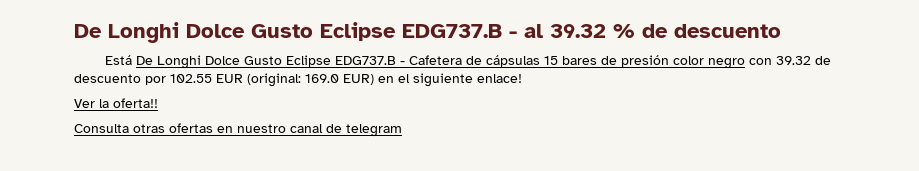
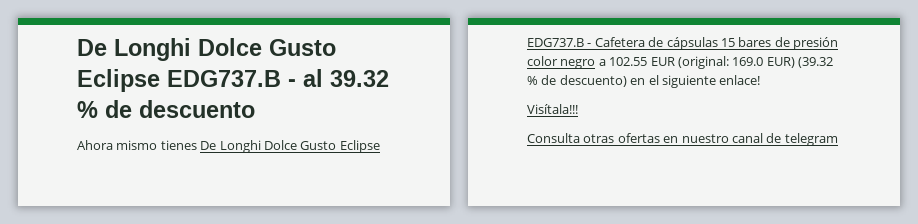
- Está De Longhi Dolce Gusto Eclipse EDG737.B - Cafetera de cápsulas 15 bares de presión color negro con 39.32 de descuento por 102.55 EUR (original: 169.0 EUR) en el siguiente enlace!
+ Ahora mismo tienes De Longhi Dolce Gusto Eclipse EDG737.B - Cafetera de cápsulas 15 bares de presión color negro a 102.55 EUR (original: 169.0 EUR) (39.32 % de descuento) en el siguiente enlace!
- Ver la oferta!!
+ Visítala!!!

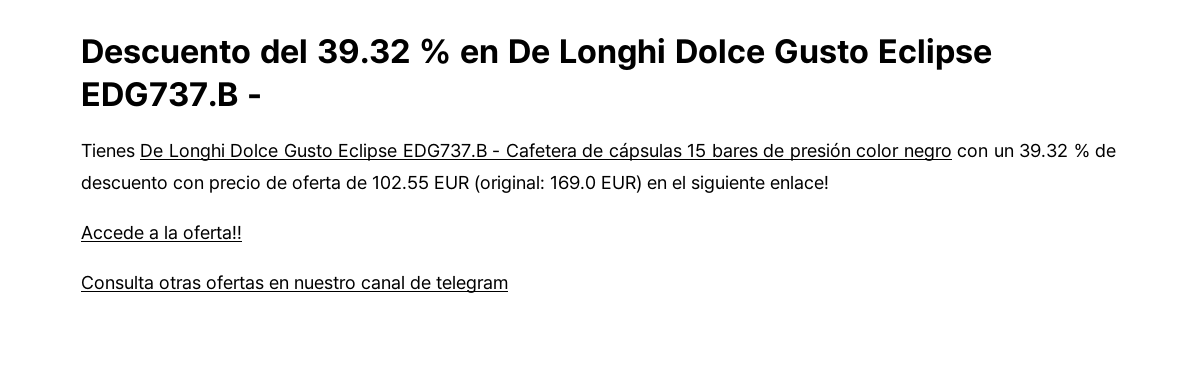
- De Longhi Dolce Gusto Eclipse EDG737.B - al 39.32 % de descuento
- Ahora mismo tienes De Longhi Dolce Gusto Eclipse EDG737.B - Cafetera de cápsulas 15 bares de presión color negro a 102.55 EUR (original: 169.0 EUR) (39.32 % de descuento) en el siguiente enlace!
+ Descuento del 39.32 % en De Longhi Dolce Gusto Eclipse EDG737.B -
+ Tienes De Longhi Dolce Gusto Eclipse EDG737.B - Cafetera de cápsulas 15 bares de presión color negro con un 39.32 % de descuento con precio de oferta de 102.55 EUR (original: 169.0 EUR) en el siguiente enlace!
- Visítala!!!
+ Accede a la oferta!!

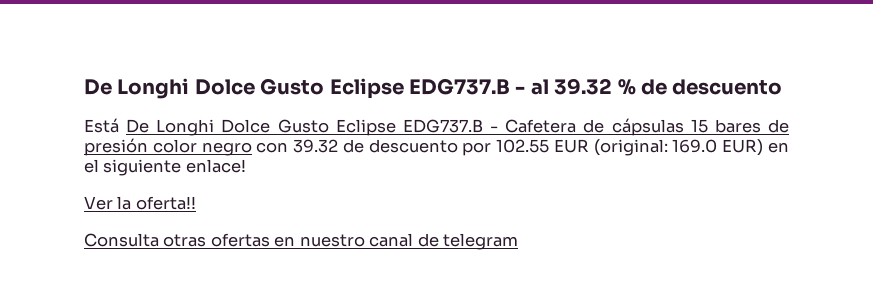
- Descuento del 39.32 % en De Longhi Dolce Gusto Eclipse EDG737.B -
- Tienes De Longhi Dolce Gusto Eclipse EDG737.B - Cafetera de cápsulas 15 bares de presión color negro con un 39.32 % de descuento con precio de oferta de 102.55 EUR (original: 169.0 EUR) en el siguiente enlace!
+ De Longhi Dolce Gusto Eclipse EDG737.B - al 39.32 % de descuento
+ Está De Longhi Dolce Gusto Eclipse EDG737.B - Cafetera de cápsulas 15 bares de presión color negro con 39.32 de descuento por 102.55 EUR (original: 169.0 EUR) en el siguiente enlace!
- Accede a la oferta!!
+ Ver la oferta!!

